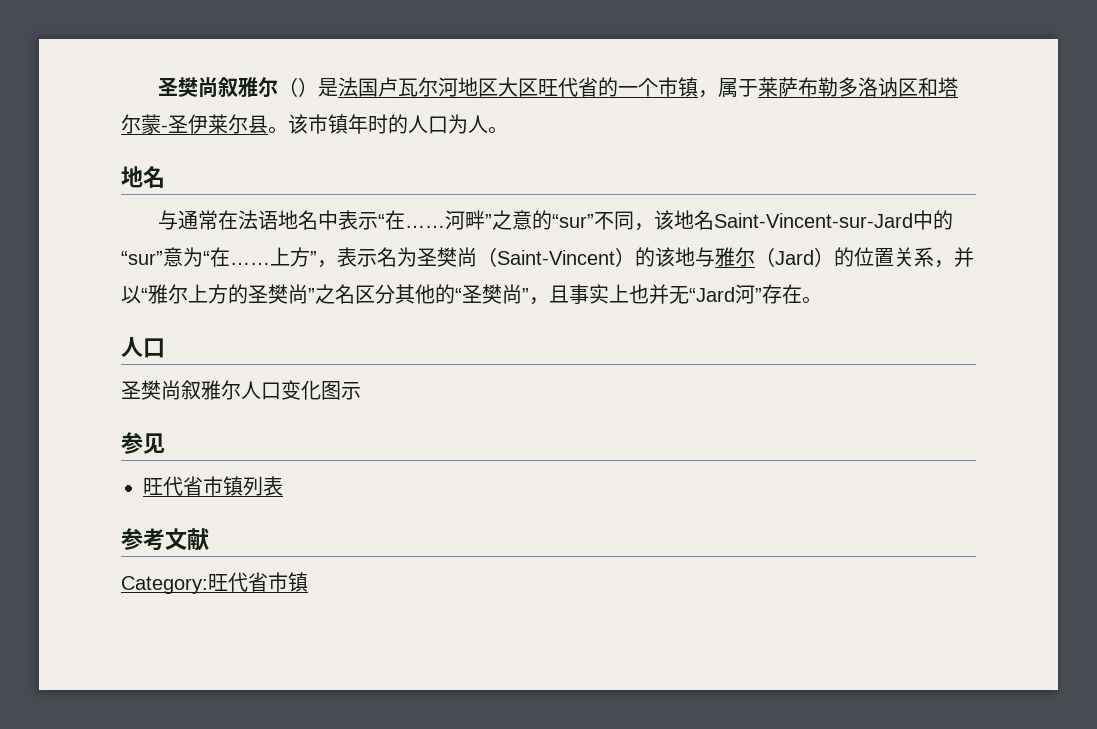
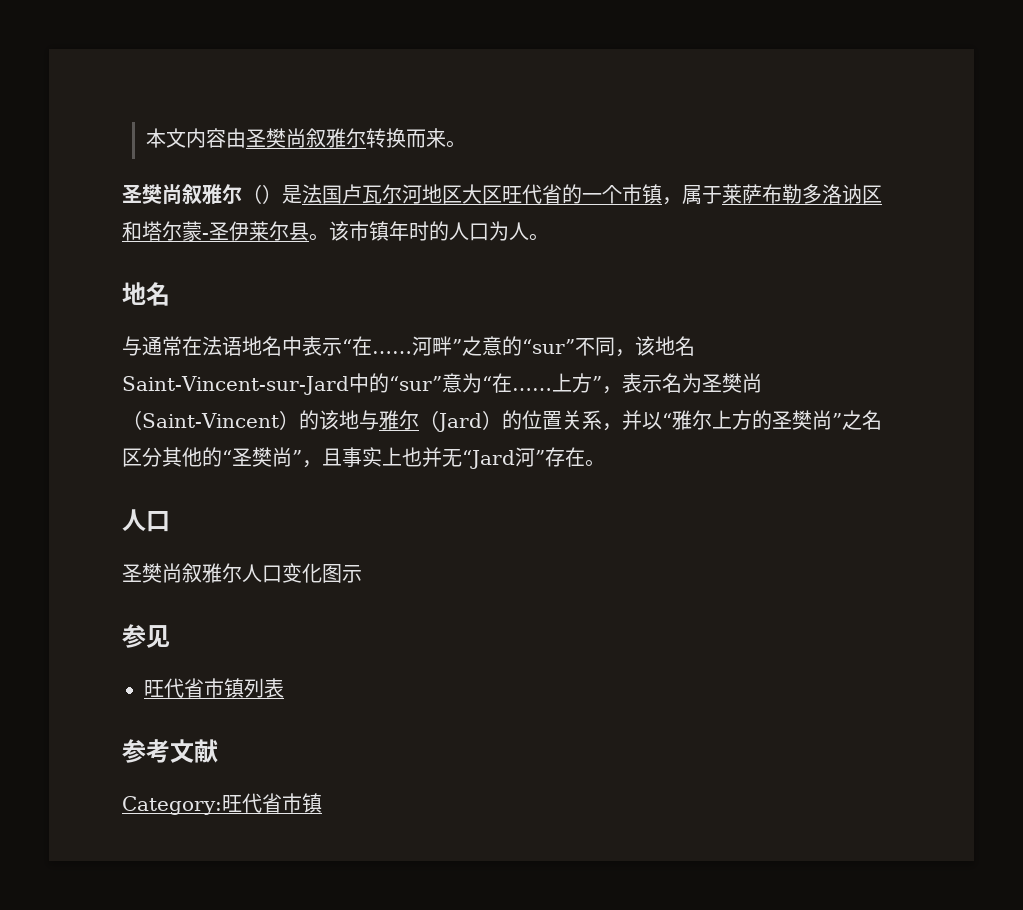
+ 本文内容由圣樊尚叙雅尔转换而来。

